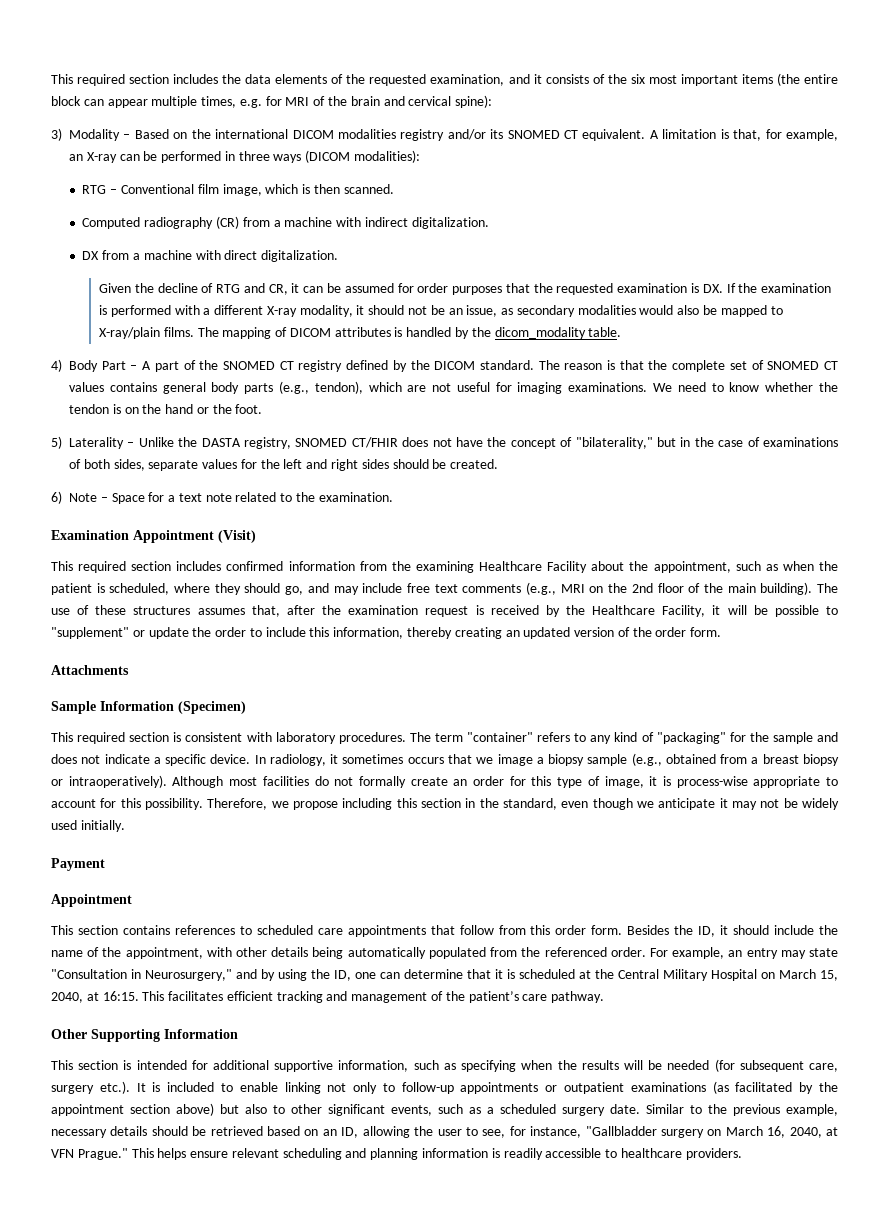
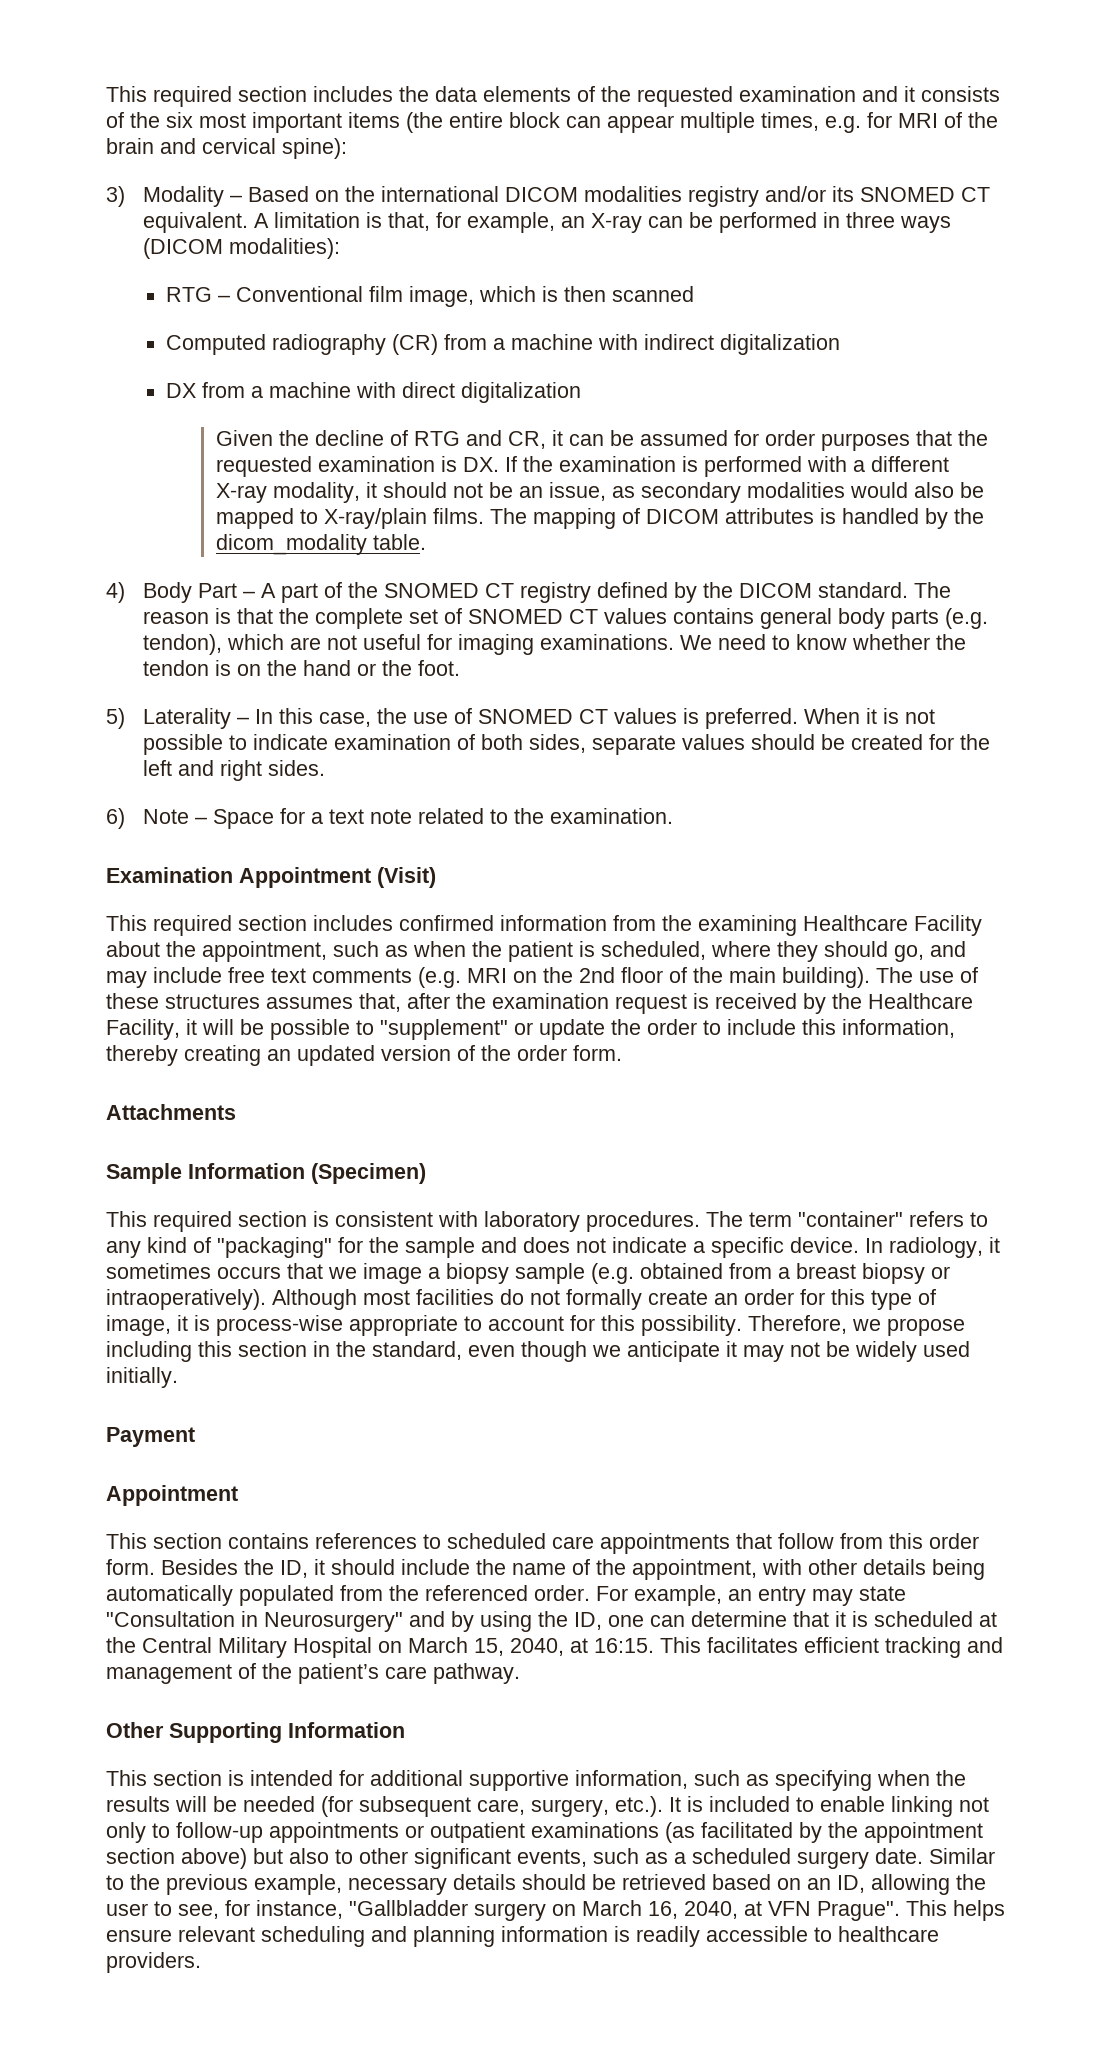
- This required section includes the data elements of the requested examination, and it consists of the six most important items (the entire block can appear multiple times, e.g. for MRI of the brain and cervical spine):
+ This required section includes the data elements of the requested examination and it consists of the six most important items (the entire block can appear multiple times, e.g. for MRI of the brain and cervical spine):
- RTG – Conventional film image, which is then scanned.
+ RTG – Conventional film image, which is then scanned
- Computed radiography (CR) from a machine with indirect digitalization.
+ Computed radiography (CR) from a machine with indirect digitalization
- DX from a machine with direct digitalization.
+ DX from a machine with direct digitalization
- The reason is that the complete set of SNOMED CT values contains general body parts (e.g., tendon), which are not useful for imaging examinations.
+ The reason is that the complete set of SNOMED CT values contains general body parts (e.g. tendon), which are not useful for imaging examinations.
- 5) Laterality – Unlike the DASTA registry, SNOMED CT/FHIR does not have the concept of "bilaterality," but in the case of examinations of both sides, separate values for the left and right sides should be created.
+ 5) Laterality – In this case, the use of SNOMED CT values is preferred. When it is not possible to indicate examination of both sides, separate values should be created for the left and right sides.
- This required section includes confirmed information from the examining Healthcare Facility about the appointment, such as when the patient is scheduled, where they should go, and may include free text comments (e.g., MRI on the 2nd floor of the main building).
+ This required section includes confirmed information from the examining Healthcare Facility about the appointment, such as when the patient is scheduled, where they should go, and may include free text comments (e.g. MRI on the 2nd floor of the main building).
- In radiology, it sometimes occurs that we image a biopsy sample (e.g., obtained from a breast biopsy or intraoperatively).
+ In radiology, it sometimes occurs that we image a biopsy sample (e.g. obtained from a breast biopsy or intraoperatively).
- For example, an entry may state "Consultation in Neurosurgery," and by using the ID, one can determine that it is scheduled at the Central Military Hospital on March 15, 2040, at 16:15.
+ For example, an entry may state "Consultation in Neurosurgery" and by using the ID, one can determine that it is scheduled at the Central Military Hospital on March 15, 2040, at 16:15.
- This section is intended for additional supportive information, such as specifying when the results will be needed (for subsequent care, surgery etc.). It is included to enable linking not only to follow-up appointments or outpatient examinations (as facilitated by the appointment section above) but also to other significant events, such as a scheduled surgery date.
+ This section is intended for additional supportive information, such as specifying when the results will be needed (for subsequent care, surgery, etc.). It is included to enable linking not only to follow-up appointments or outpatient examinations (as facilitated by the appointment section above) but also to other significant events, such as a scheduled surgery date.
- Similar to the previous example, necessary details should be retrieved based on an ID, allowing the user to see, for instance, "Gallbladder surgery on March 16, 2040, at VFN Prague."
+ Similar to the previous example, necessary details should be retrieved based on an ID, allowing the user to see, for instance, "Gallbladder surgery on March 16, 2040, at VFN Prague".

